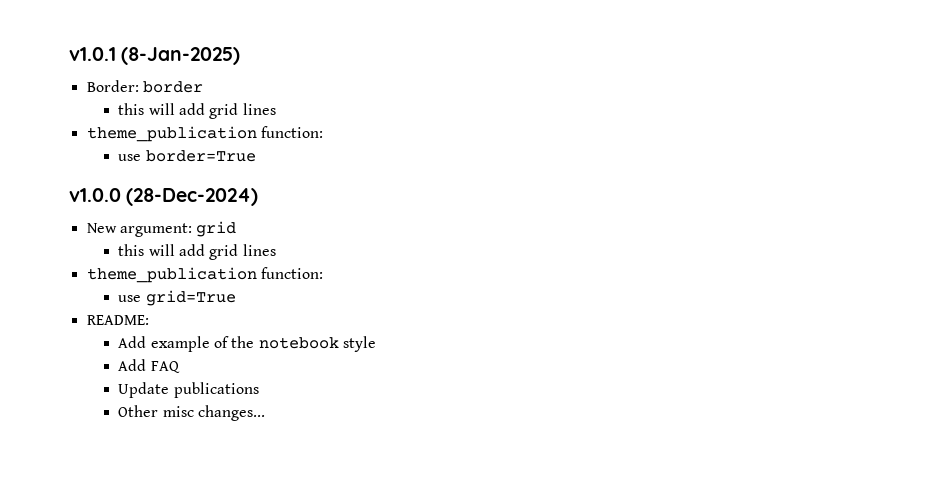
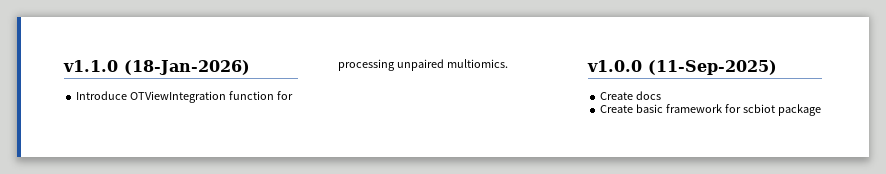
- v1.0.1 (8-Jan-2025)
- Border: border
- this will add grid lines
- theme_publication function:
- use border=True
- v1.0.0 (28-Dec-2024)
- New argument: grid
- this will add grid lines
- theme_publication function:
- use grid=True
- README:
- Add example of the notebook style
- Add FAQ
- Update publications
- Other misc changes...
+ v1.1.0 (18-Jan-2026)
+ Introduce OTViewIntegration function for processing unpaired multiomics.
+ v1.0.0 (11-Sep-2025)
+ Create docs
+ Create basic framework for scbiot package

